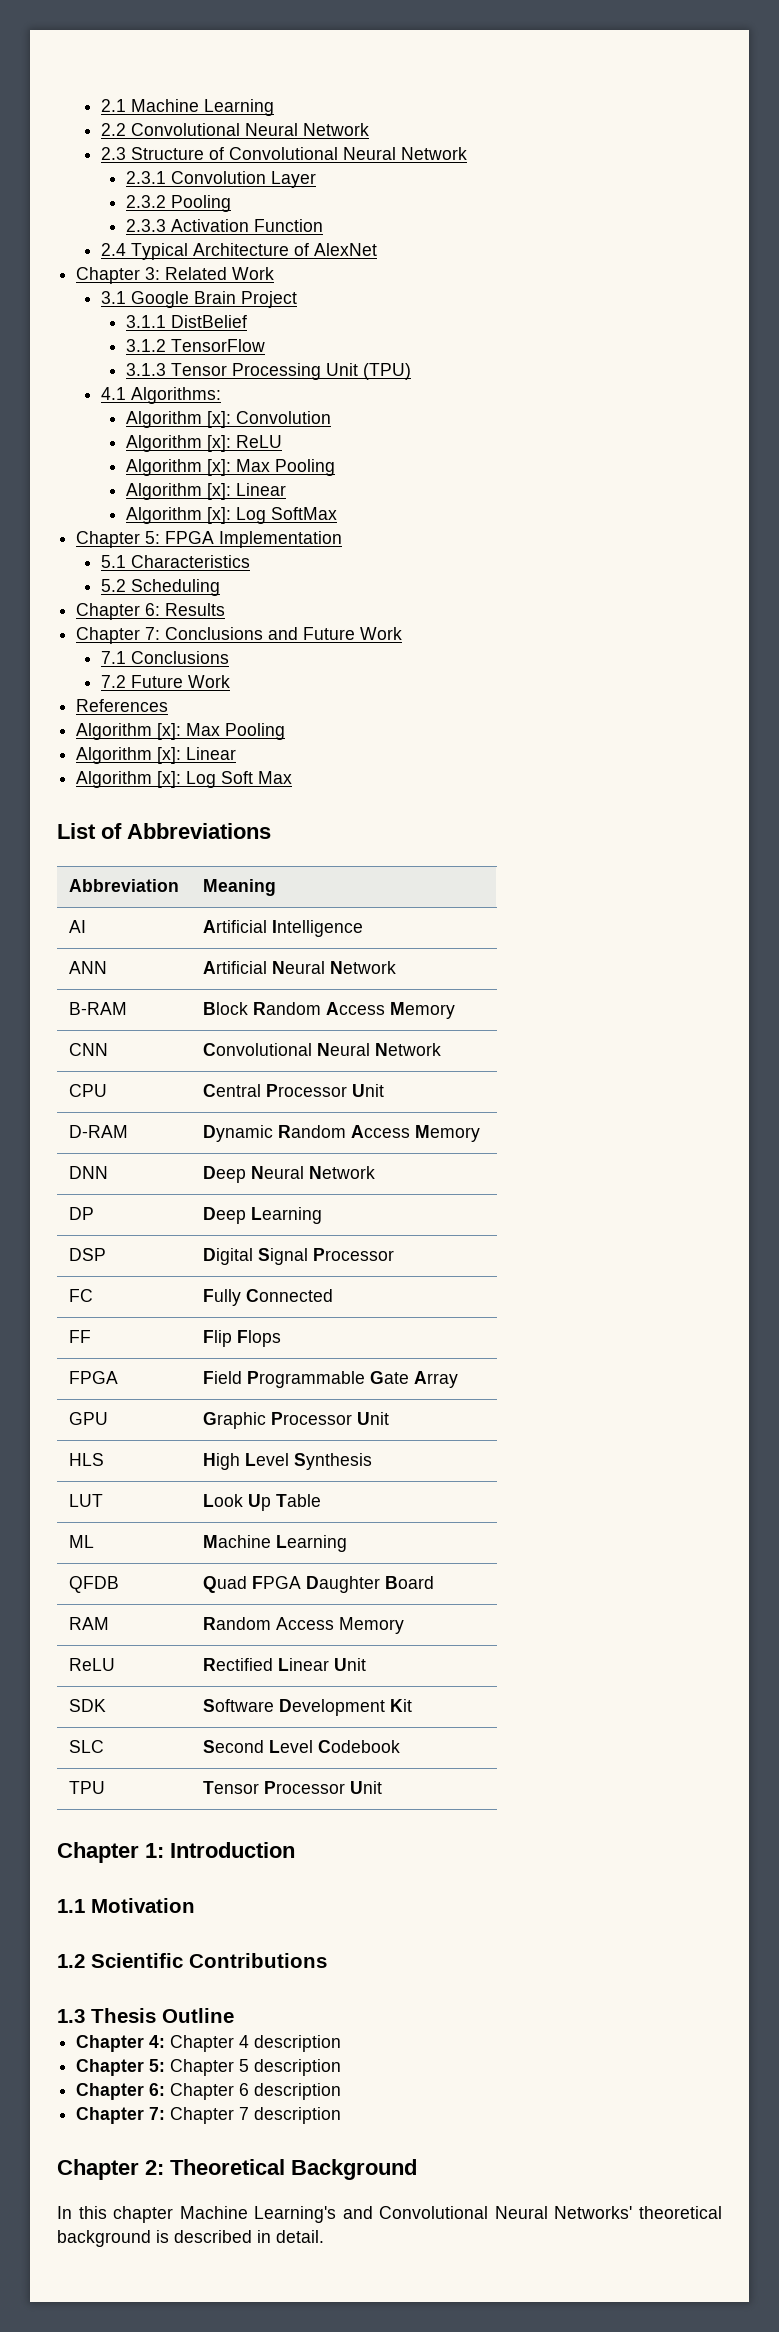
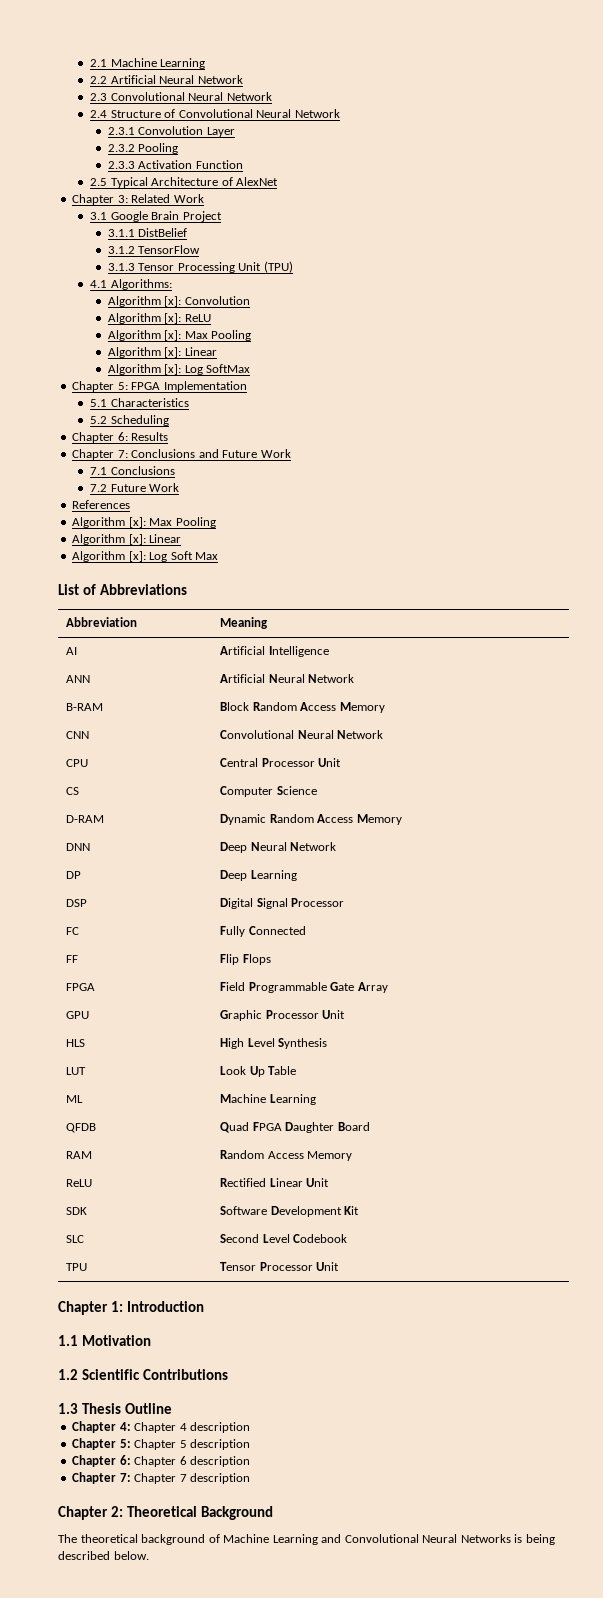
- 2.2 Convolutional Neural Network
- 2.3 Structure of Convolutional Neural Network
+ 2.2 Artificial Neural Network
+ 2.3 Convolutional Neural Network
+ 2.4 Structure of Convolutional Neural Network
- 2.4 Typical Architecture of AlexNet
+ 2.5 Typical Architecture of AlexNet
+ CS | Computer Science
- In this chapter Machine Learning's and Convolutional Neural Networks' theoretical background is described in detail.
+ The theoretical background of Machine Learning and Convolutional Neural Networks is being described below.

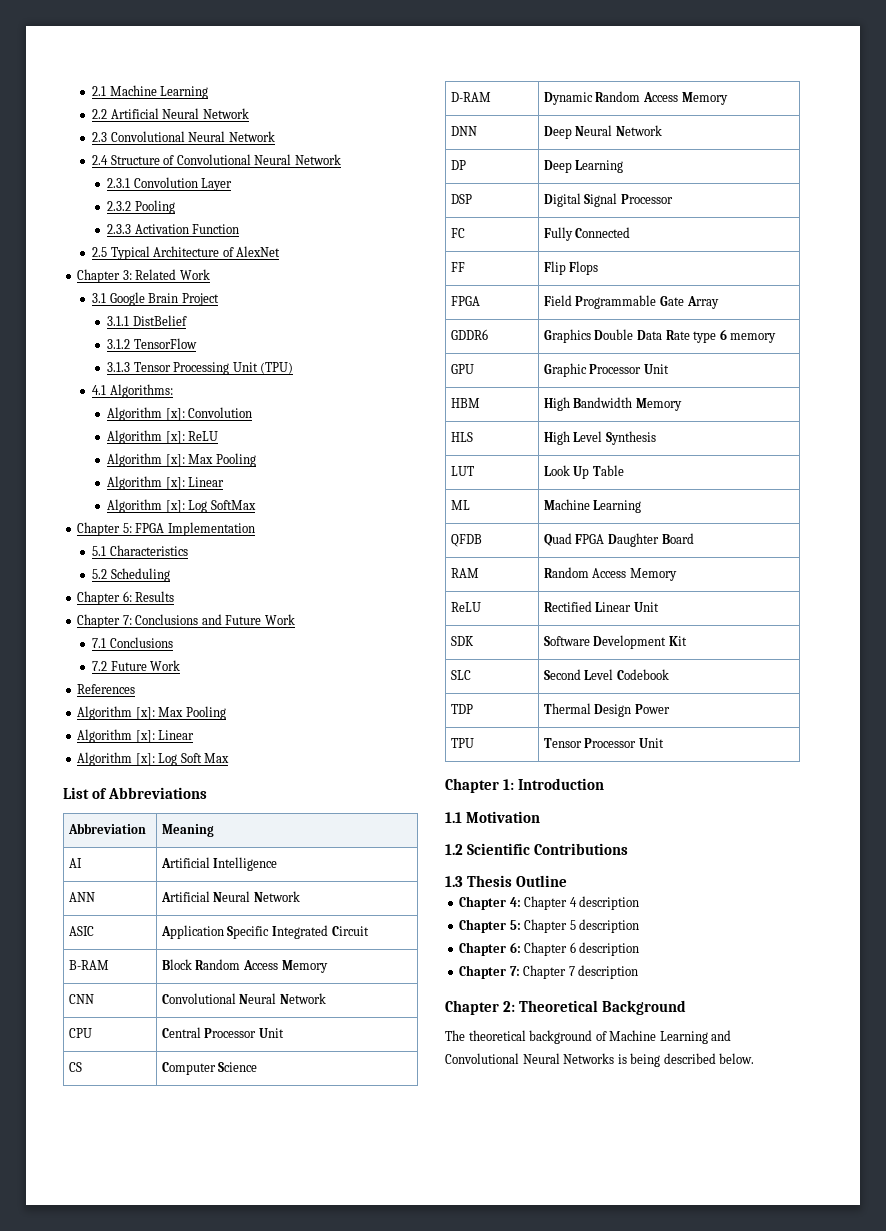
+ ASIC | Application Specific Integrated Circuit
+ GDDR6 | Graphics Double Data Rate type 6 memory
+ HBM | High Bandwidth Memory
+ TDP | Thermal Design Power

